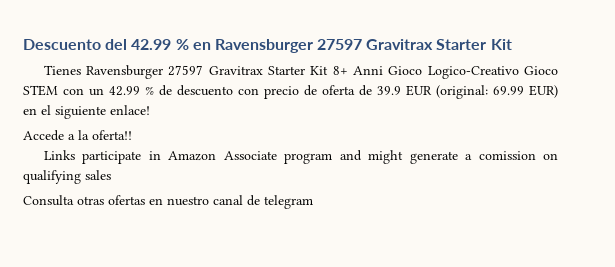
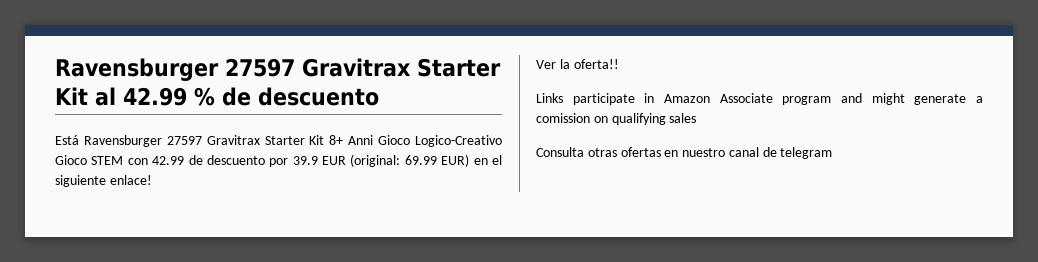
- Descuento del 42.99 % en Ravensburger 27597 Gravitrax Starter Kit
- Tienes Ravensburger 27597 Gravitrax Starter Kit 8+ Anni Gioco Logico-Creativo Gioco STEM con un 42.99 % de descuento con precio de oferta de 39.9 EUR (original: 69.99 EUR) en el siguiente enlace!
+ Ravensburger 27597 Gravitrax Starter Kit al 42.99 % de descuento
+ Está Ravensburger 27597 Gravitrax Starter Kit 8+ Anni Gioco Logico-Creativo Gioco STEM con 42.99 de descuento por 39.9 EUR (original: 69.99 EUR) en el siguiente enlace!
- Accede a la oferta!!
+ Ver la oferta!!

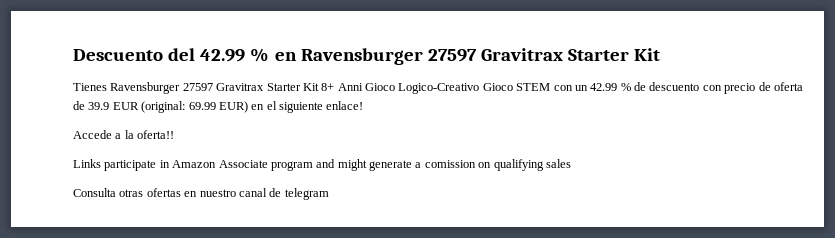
- Ravensburger 27597 Gravitrax Starter Kit al 42.99 % de descuento
- Está Ravensburger 27597 Gravitrax Starter Kit 8+ Anni Gioco Logico-Creativo Gioco STEM con 42.99 de descuento por 39.9 EUR (original: 69.99 EUR) en el siguiente enlace!
+ Descuento del 42.99 % en Ravensburger 27597 Gravitrax Starter Kit
+ Tienes Ravensburger 27597 Gravitrax Starter Kit 8+ Anni Gioco Logico-Creativo Gioco STEM con un 42.99 % de descuento con precio de oferta de 39.9 EUR (original: 69.99 EUR) en el siguiente enlace!
- Ver la oferta!!
+ Accede a la oferta!!

